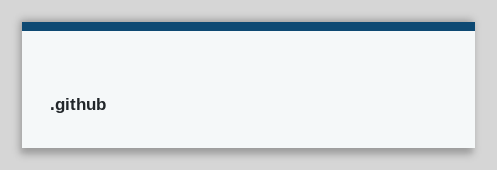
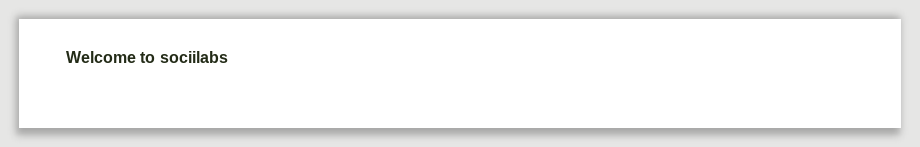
- .github
+ Welcome to sociilabs

